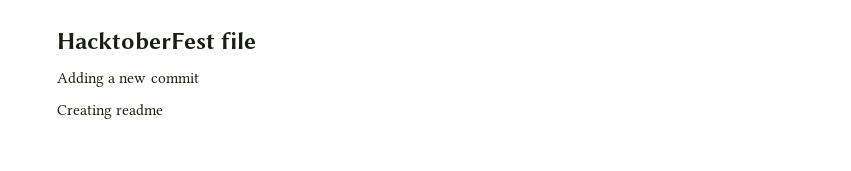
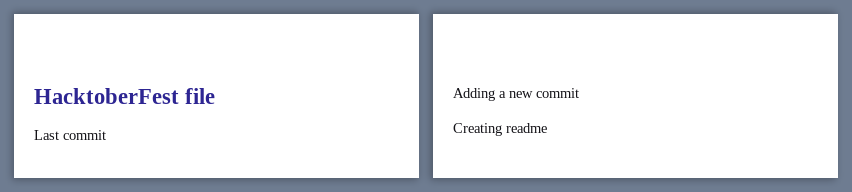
+ Last commit

